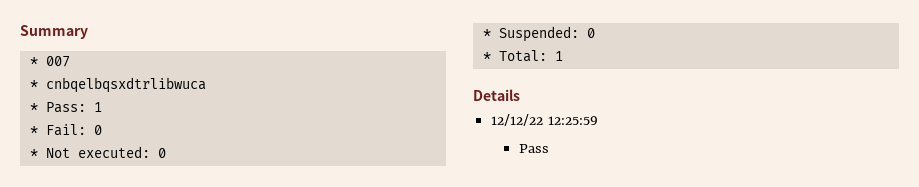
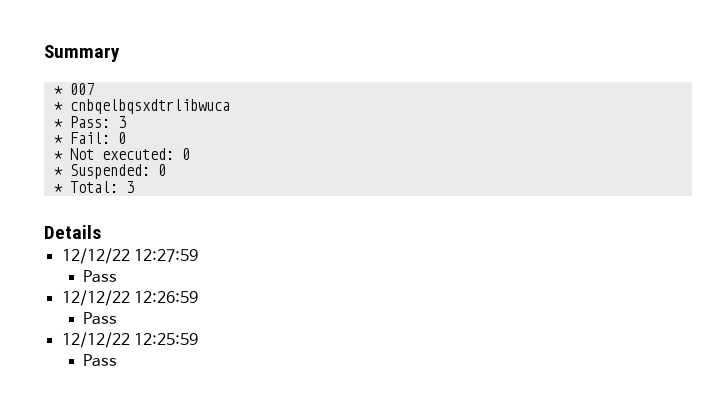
- * Pass: 1
+ * Pass: 3
- * Total: 1
+ * Total: 3
+ 12/12/22 12:27:59
+ Pass
+ 12/12/22 12:26:59
+ Pass

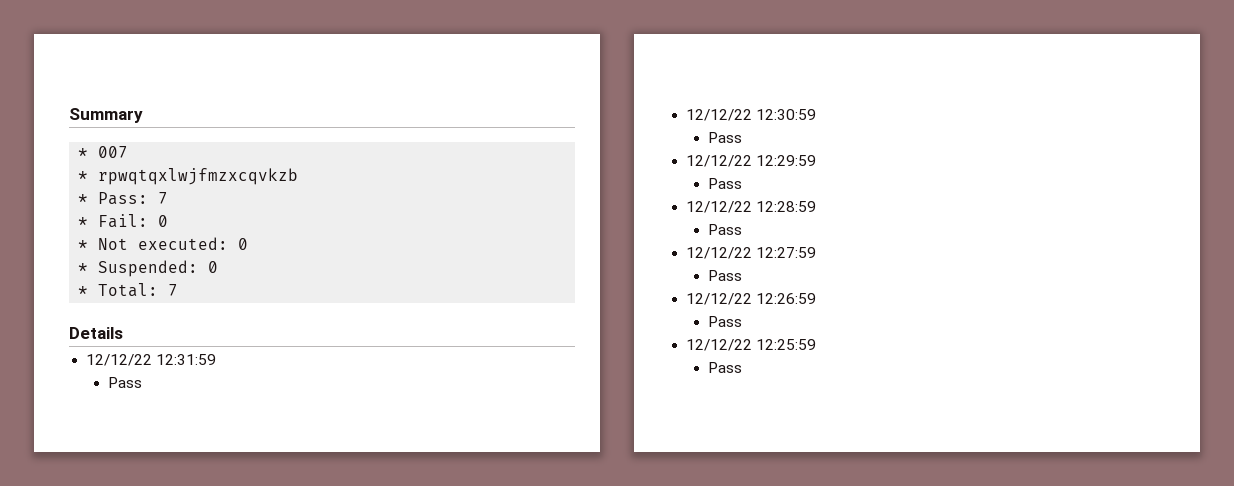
- * cnbqelbqsxdtrlibwuca
+ * rpwqtqxlwjfmzxcqvkzb
- * Pass: 3
+ * Pass: 7
- * Total: 3
+ * Total: 7
+ 12/12/22 12:31:59
+ Pass
+ 12/12/22 12:30:59
+ Pass
+ 12/12/22 12:29:59
+ Pass
+ 12/12/22 12:28:59
+ Pass

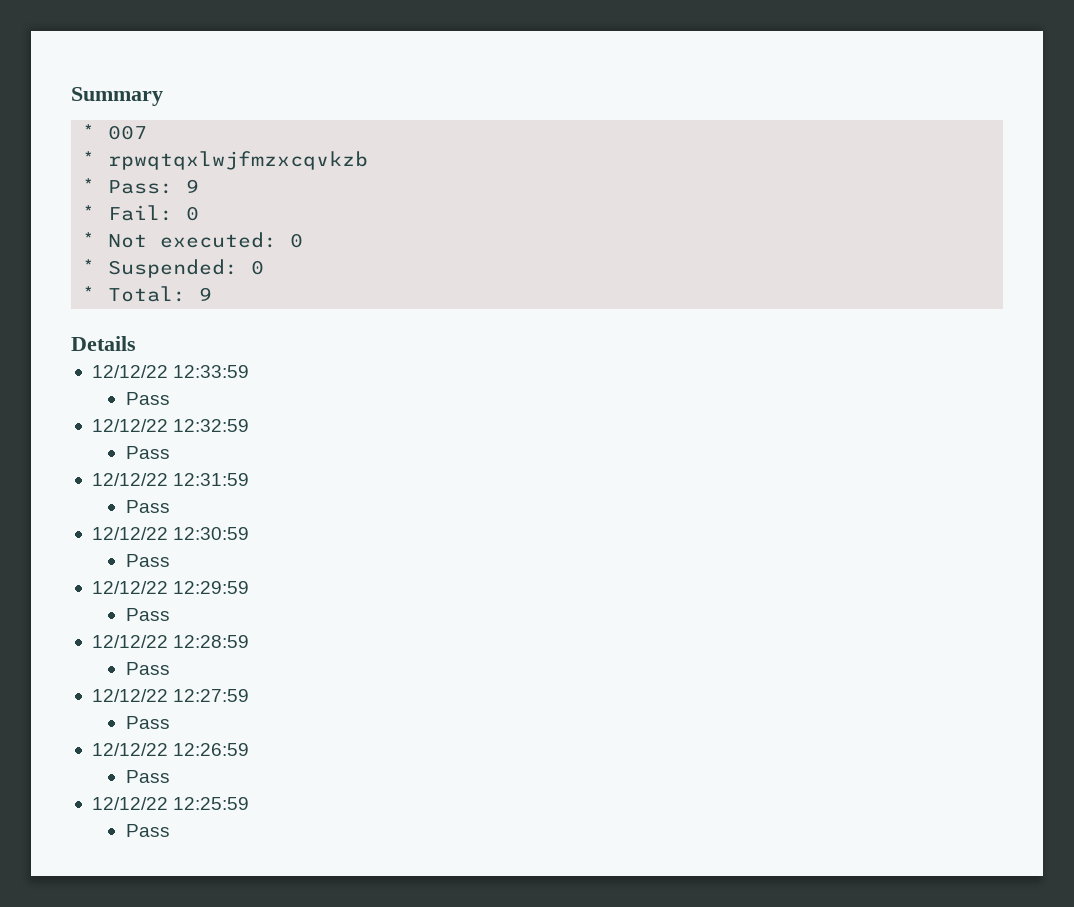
- * Pass: 7
+ * Pass: 9
- * Total: 7
+ * Total: 9
+ 12/12/22 12:33:59
+ Pass
+ 12/12/22 12:32:59
+ Pass

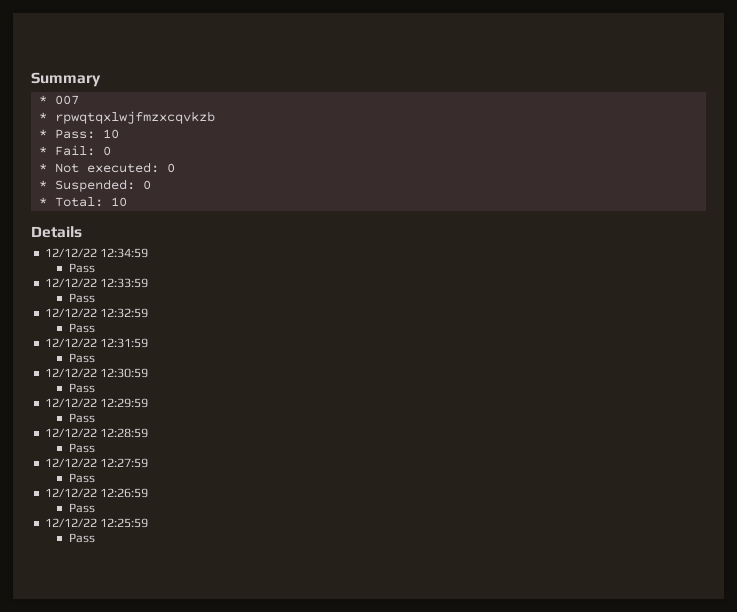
- * Pass: 9
+ * Pass: 10
- * Total: 9
+ * Total: 10
+ 12/12/22 12:34:59
+ Pass

